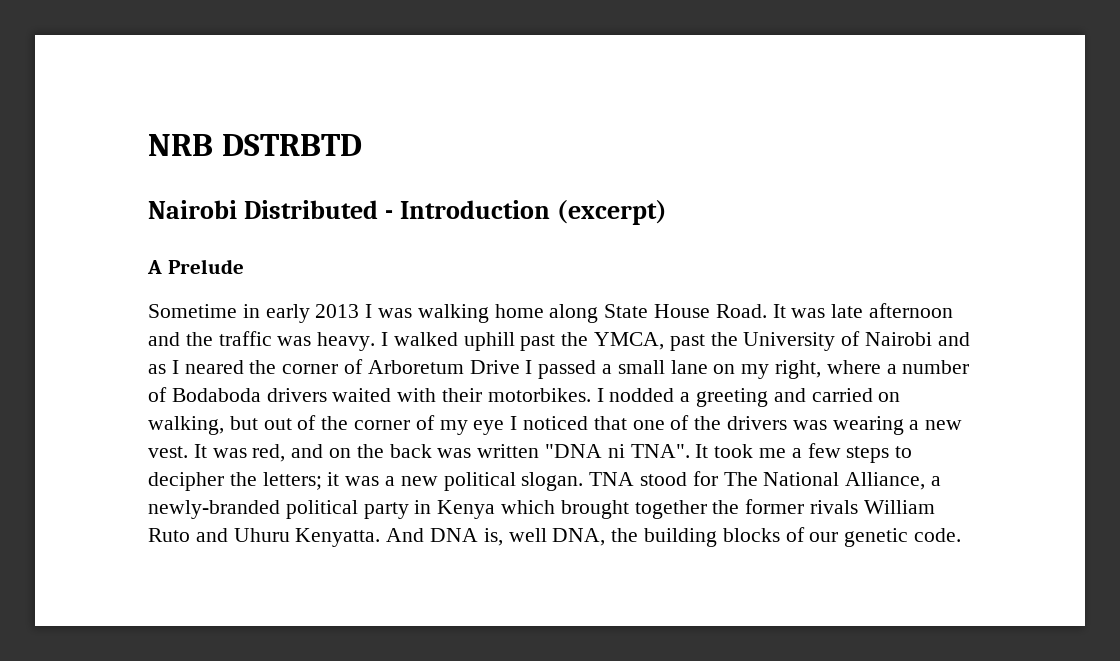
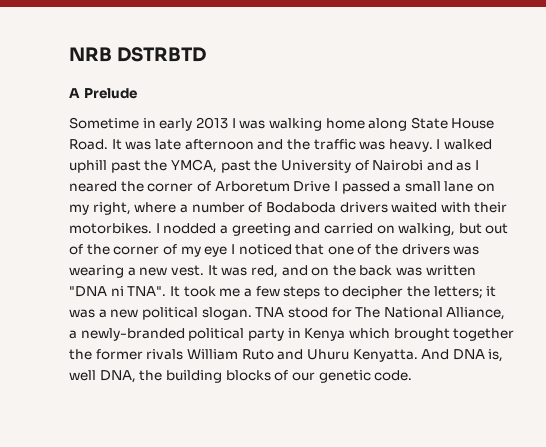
- Nairobi Distributed - Introduction (excerpt)

